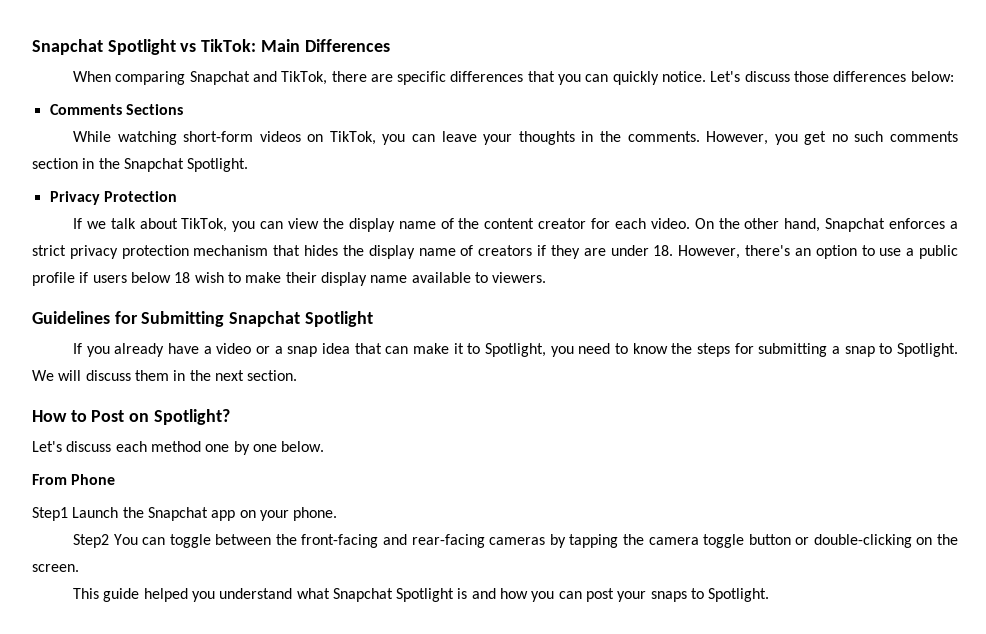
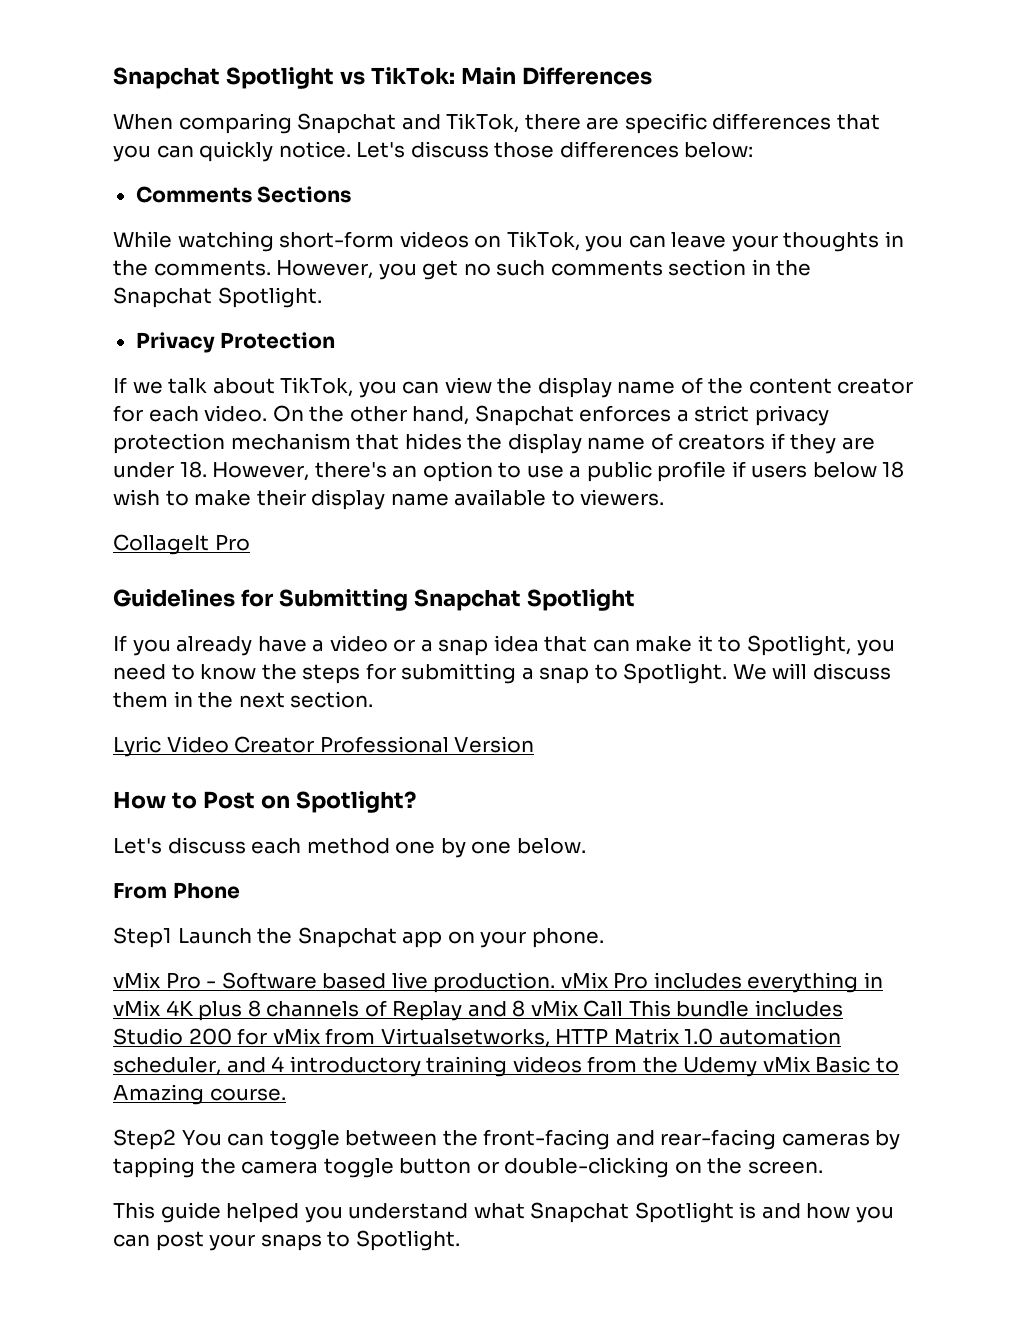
+ CollageIt Pro
+ Lyric Video Creator Professional Version
+ vMix Pro - Software based live production. vMix Pro includes everything in vMix 4K plus 8 channels of Replay and 8 vMix Call This bundle includes Studio 200 for vMix from Virtualsetworks, HTTP Matrix 1.0 automation scheduler, and 4 introductory training videos from the Udemy vMix Basic to Amazing course.

